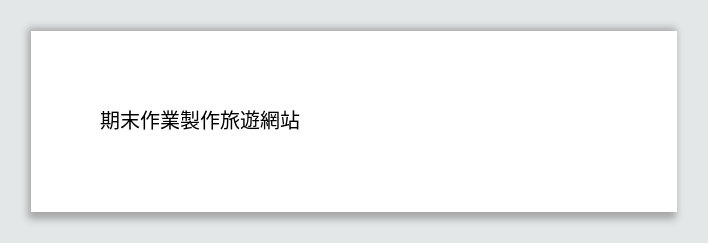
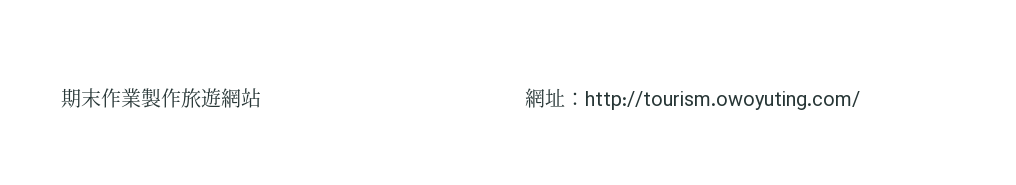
+ 網址：http://tourism.owoyuting.com/

